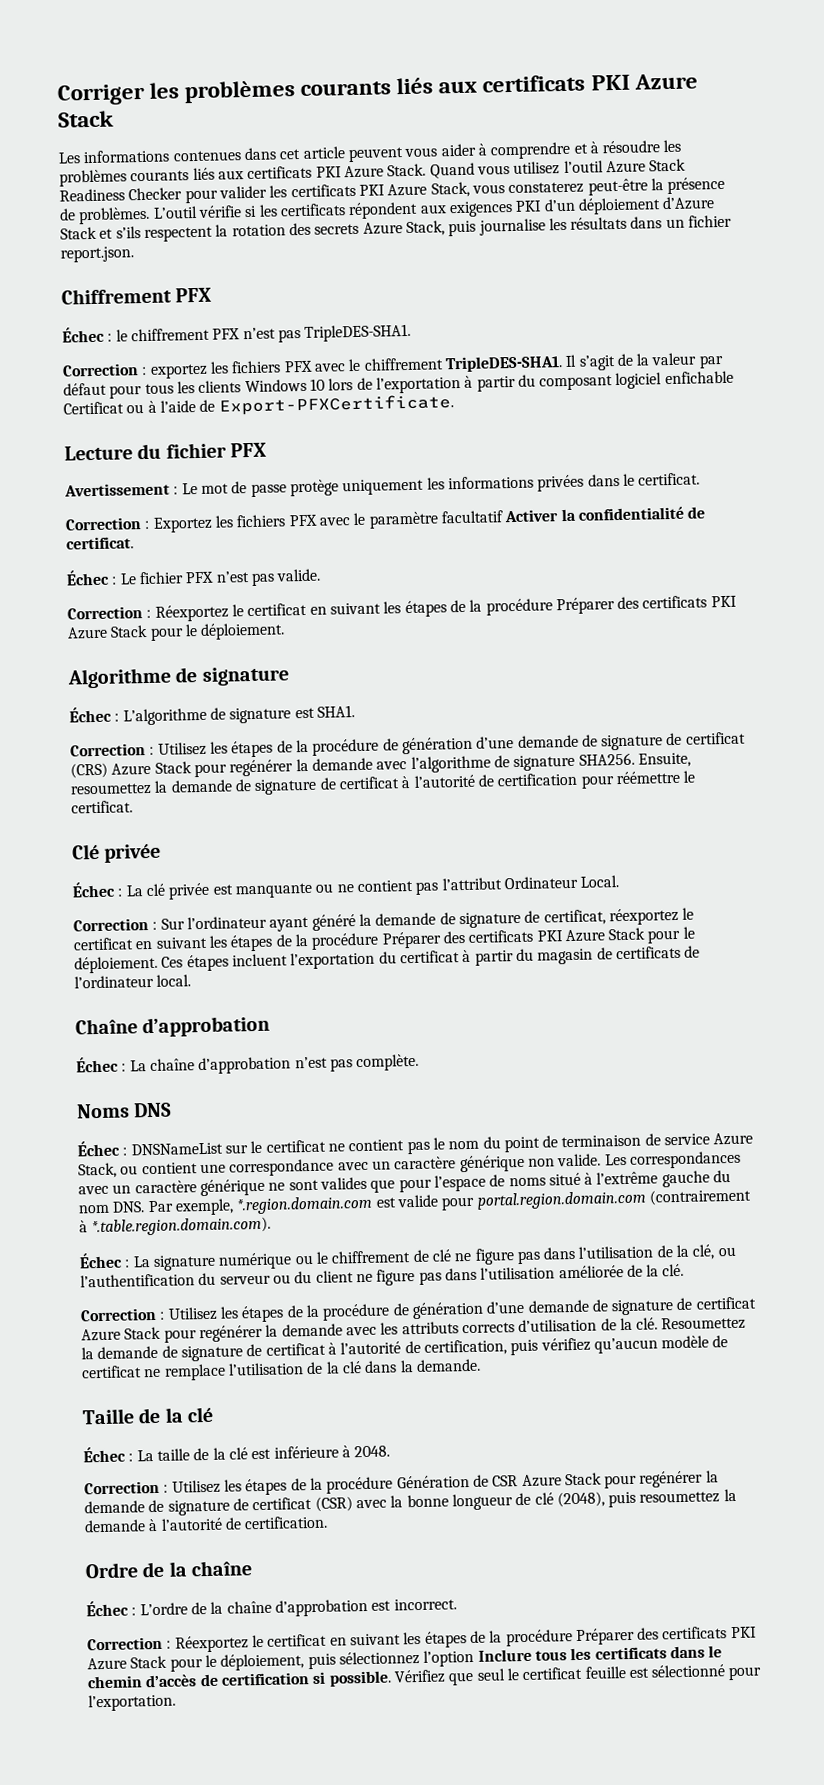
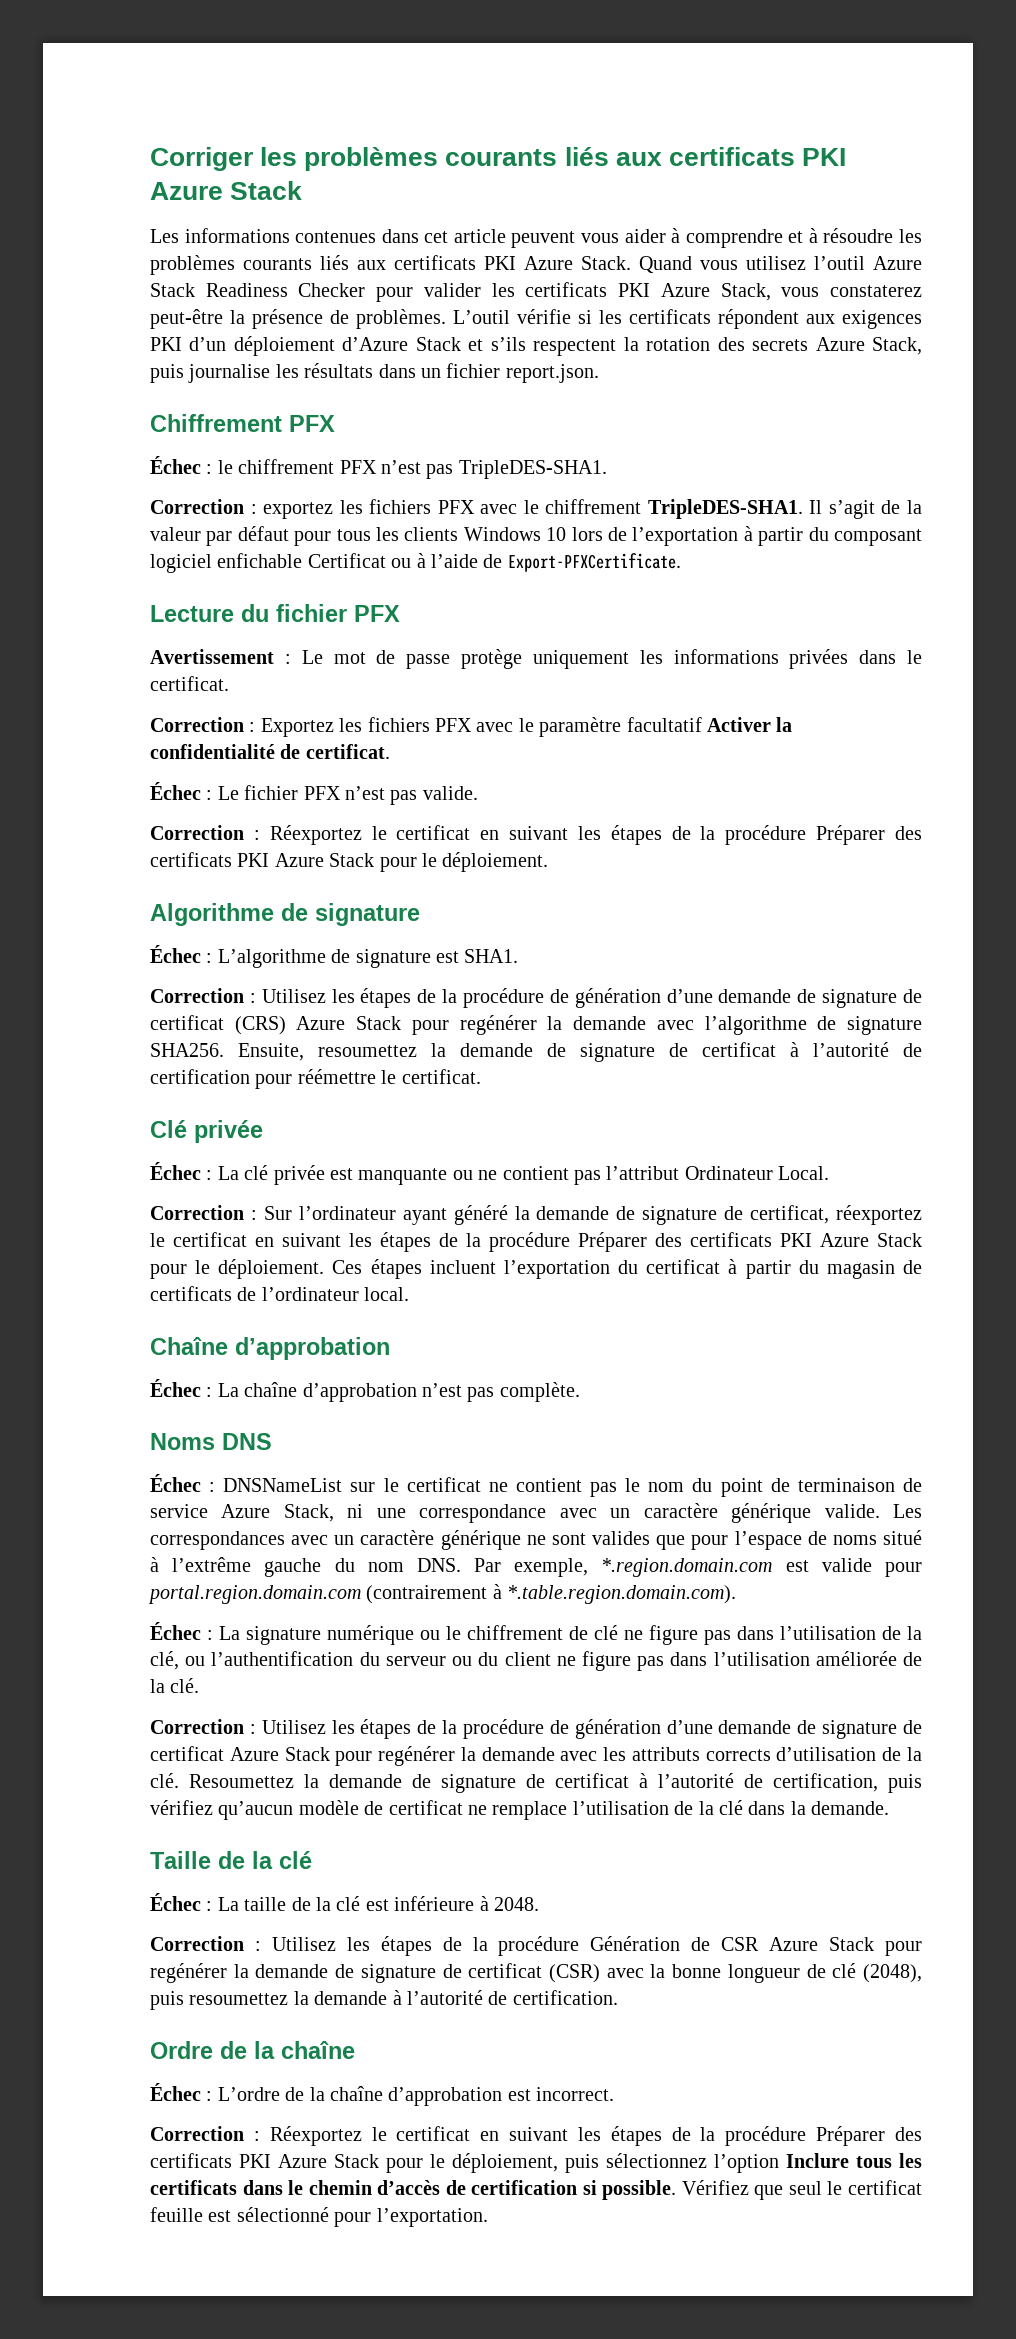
- Échec : DNSNameList sur le certificat ne contient pas le nom du point de terminaison de service Azure Stack, ou contient une correspondance avec un caractère générique non valide.
+ Échec : DNSNameList sur le certificat ne contient pas le nom du point de terminaison de service Azure Stack, ni une correspondance avec un caractère générique valide.

